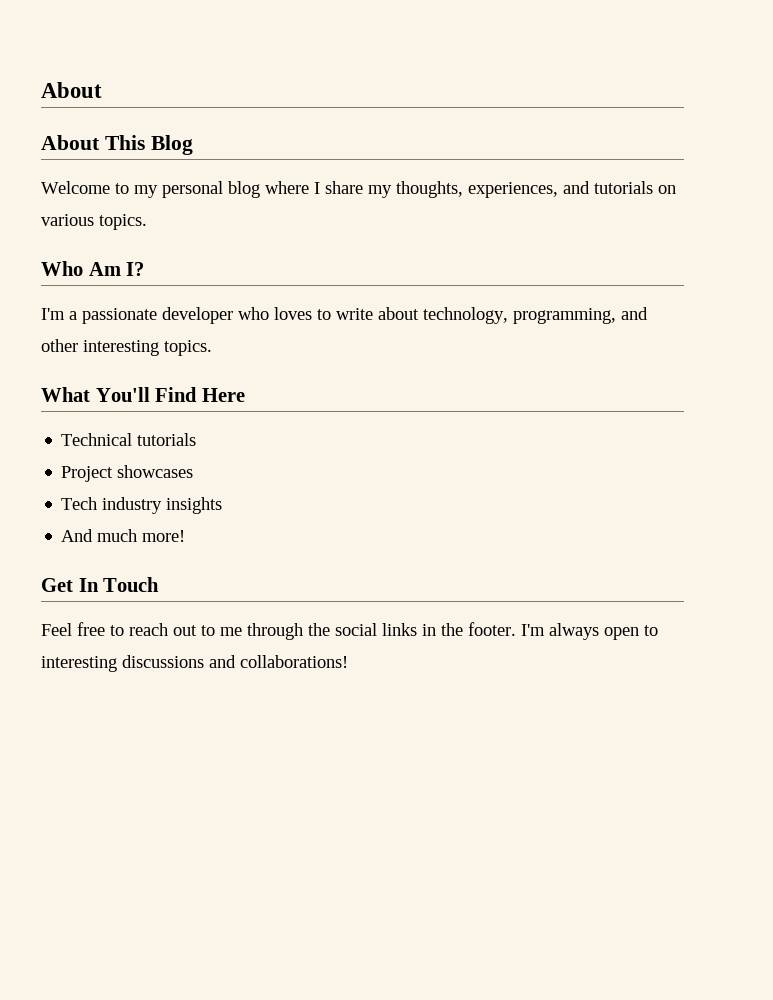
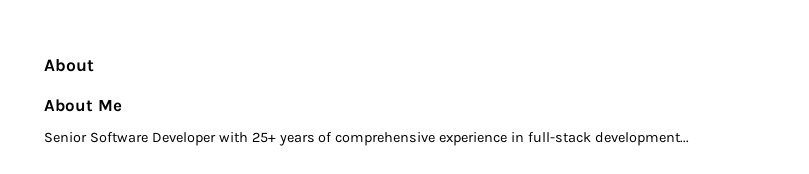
- About This Blog
- Welcome to my personal blog where I share my thoughts, experiences, and tutorials on various topics.
- Who Am I?
- I'm a passionate developer who loves to write about technology, programming, and other interesting topics.
- What You'll Find Here
- Technical tutorials
- Project showcases
- Tech industry insights
- And much more!
- Get In Touch
- Feel free to reach out to me through the social links in the footer. I'm always open to interesting discussions and collaborations!
+ About Me
+ Senior Software Developer with 25+ years of comprehensive experience in full-stack development...

